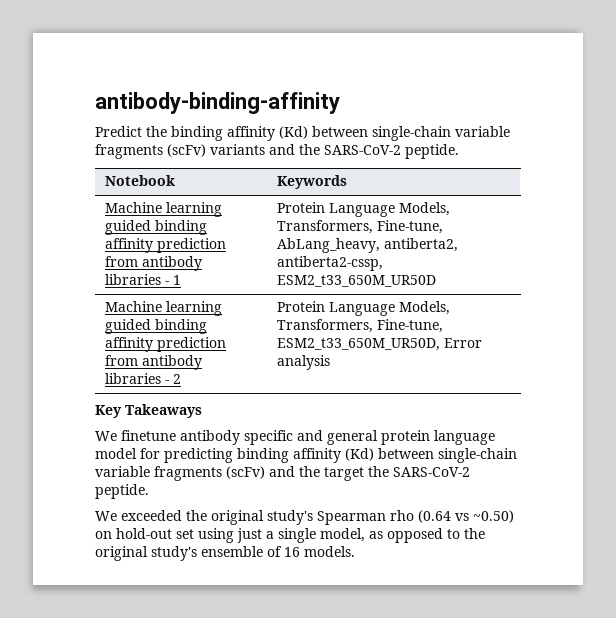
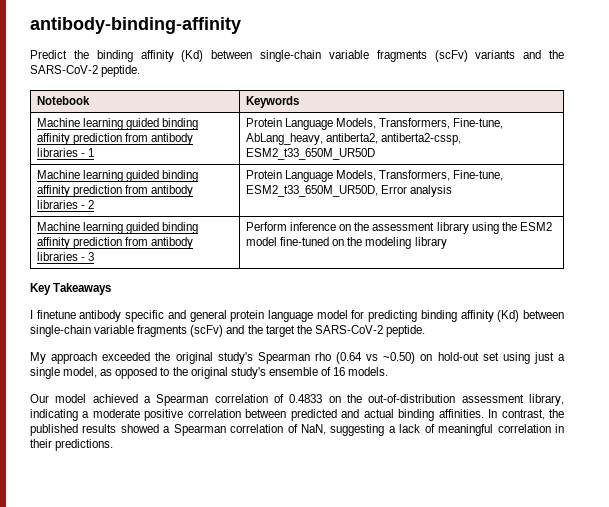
+ Machine learning guided binding affinity prediction from antibody libraries - 3 | Perform inference on the assessment library using the ESM2 model fine-tuned on the modeling library
- We finetune antibody specific and general protein language model for predicting binding affinity (Kd) between single-chain variable fragments (scFv) and the target the SARS-CoV-2 peptide.
+ I finetune antibody specific and general protein language model for predicting binding affinity (Kd) between single-chain variable fragments (scFv) and the target the SARS-CoV-2 peptide.
- We exceeded the original study's Spearman rho (0.64 vs ~0.50) on hold-out set using just a single model, as opposed to the original study's ensemble of 16 models.
+ My approach exceeded the original study's Spearman rho (0.64 vs ~0.50) on hold-out set using just a single model, as opposed to the original study's ensemble of 16 models.
+ Our model achieved a Spearman correlation of 0.4833 on the out-of-distribution assessment library, indicating a moderate positive correlation between predicted and actual binding affinities. In contrast, the published results showed a Spearman correlation of NaN, suggesting a lack of meaningful correlation in their predictions.

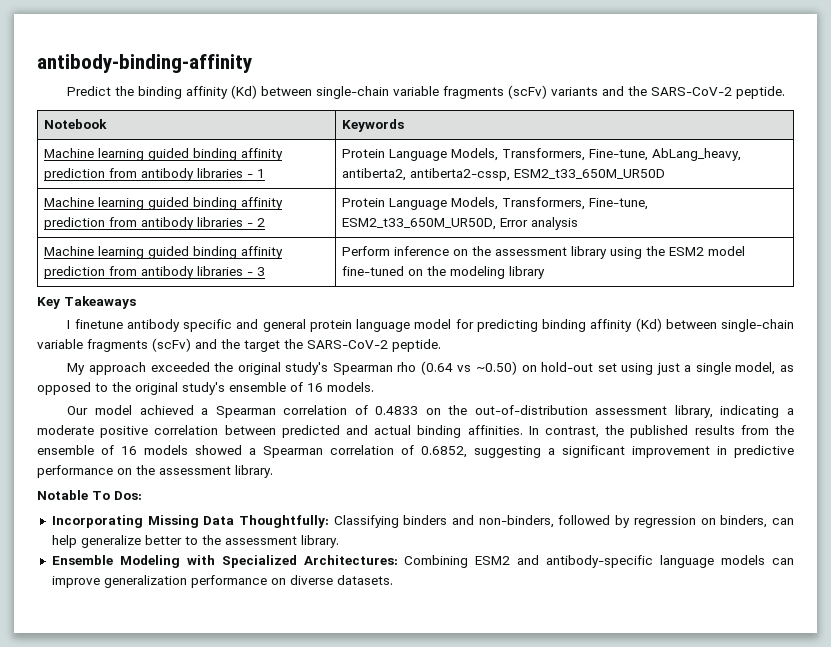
- In contrast, the published results showed a Spearman correlation of NaN, suggesting a lack of meaningful correlation in their predictions.
+ In contrast, the published results from the ensemble of 16 models showed a Spearman correlation of 0.6852, suggesting a significant improvement in predictive performance on the assessment library.
+ Notable To Dos:
+ Incorporating Missing Data Thoughtfully: Classifying binders and non-binders, followed by regression on binders, can help generalize better to the assessment library.
+ Ensemble Modeling with Specialized Architectures: Combining ESM2 and antibody-specific language models can improve generalization performance on diverse datasets.

